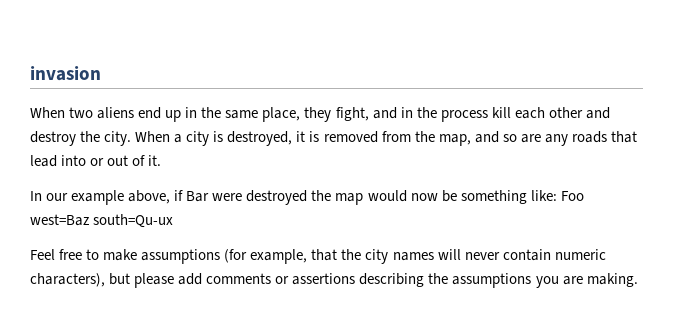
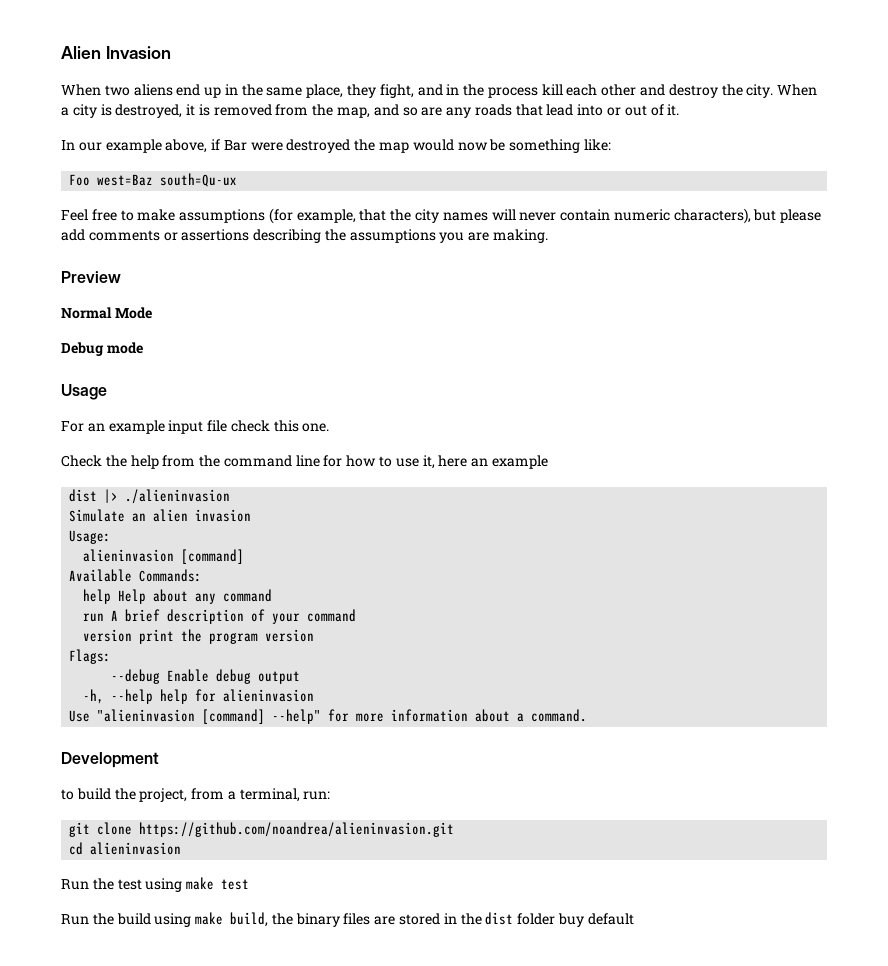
- invasion
+ Alien Invasion
- In our example above, if Bar were destroyed the map would now be something like: Foo west=Baz south=Qu-ux
+ In our example above, if Bar were destroyed the map would now be something like:
+ Foo west=Baz south=Qu-ux
+ Preview
+ Normal Mode
+ Debug mode
+ Usage
+ For an example input file check this one.
+ Check the help from the command line for how to use it, here an example
+ dist |> ./alieninvasion
+ Simulate an alien invasion
+ Usage:
+ alieninvasion [command]
+ Available Commands:
+ help Help about any command
+ run A brief description of your command
+ version print the program version
+ Flags:
+ --debug Enable debug output
+ -h, --help help for alieninvasion
+ Use "alieninvasion [command] --help" for more information about a command.
+ Development
+ to build the project, from a terminal, run:
+ git clone https://github.com/noandrea/alieninvasion.git
+ cd alieninvasion
+ Run the test using make test
+ Run the build using make build, the binary files are stored in the dist folder buy default

